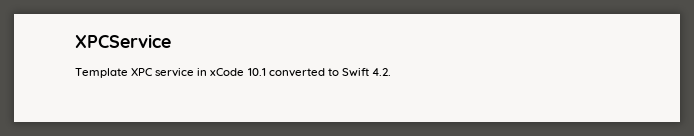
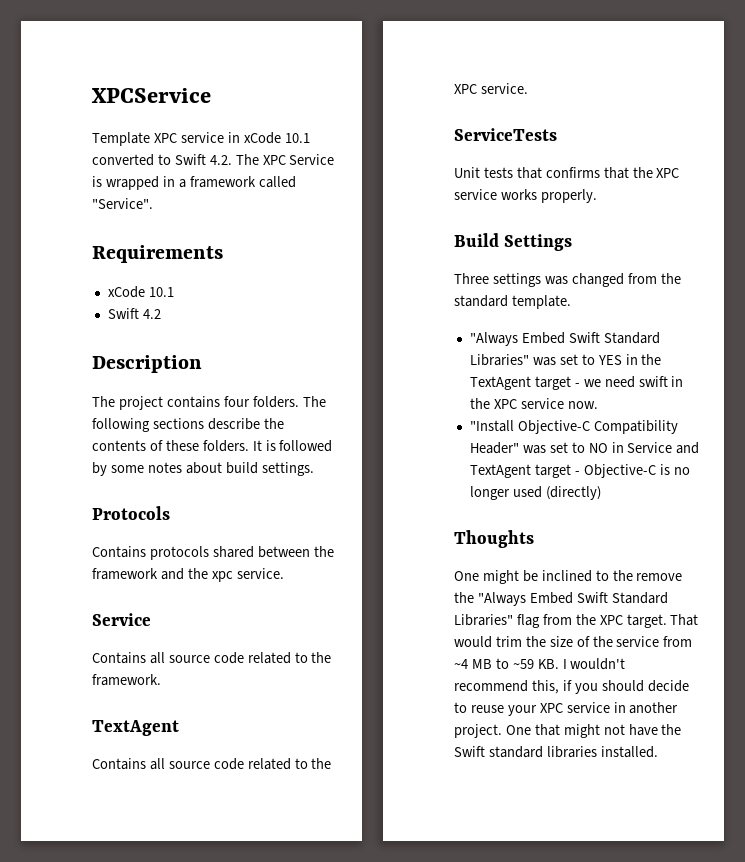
- Template XPC service in xCode 10.1 converted to Swift 4.2.
+ Template XPC service in xCode 10.1 converted to Swift 4.2. The XPC Service is wrapped in a framework called "Service".
+ Requirements
+ xCode 10.1
+ Swift 4.2
+ Description
+ The project contains four folders. The following sections describe the contents of these folders. It is followed by some notes about build settings.
+ Protocols
+ Contains protocols shared between the framework and the xpc service.
+ Service
+ Contains all source code related to the framework.
+ TextAgent
+ Contains all source code related to the XPC service.
+ ServiceTests
+ Unit tests that confirms that the XPC service works properly.
+ Build Settings
+ Three settings was changed from the standard template.
+ "Always Embed Swift Standard Libraries" was set to YES in the TextAgent target - we need swift in the XPC service now.
+ "Install Objective-C Compatibility Header" was set to NO in Service and TextAgent target - Objective-C is no longer used (directly)
+ Thoughts
+ One might be inclined to the remove the "Always Embed Swift Standard Libraries" flag from the XPC target. That would trim the size of the service from ~4 MB to ~59 KB. I wouldn't recommend this, if you should decide to reuse your XPC service in another project. One that might not have the Swift standard libraries installed.

